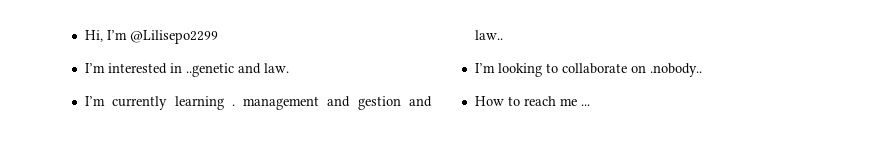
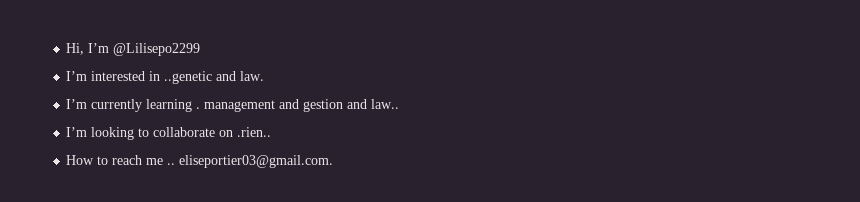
- I’m looking to collaborate on .nobody..
+ I’m looking to collaborate on .rien..
- How to reach me ...
+ How to reach me .. eliseportier03@gmail.com.

